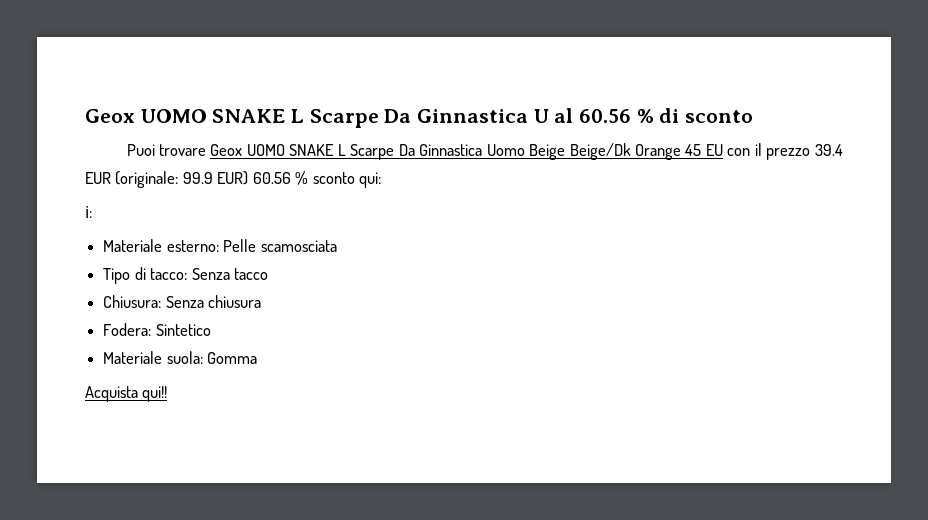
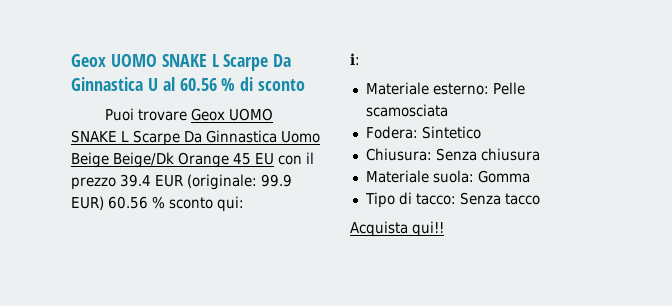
+ Fodera: Sintetico
+ Chiusura: Senza chiusura
+ Materiale suola: Gomma
- Chiusura: Senza chiusura
- Fodera: Sintetico
- Materiale suola: Gomma

